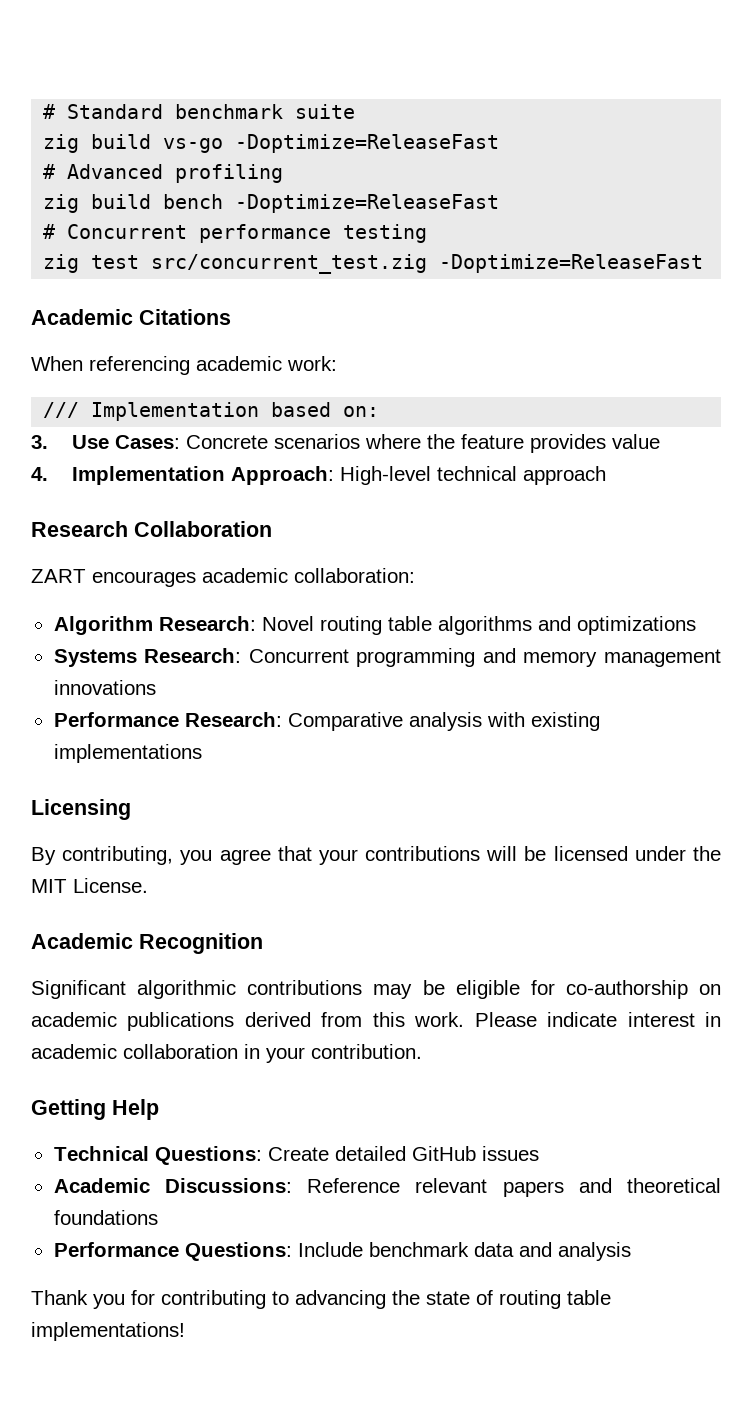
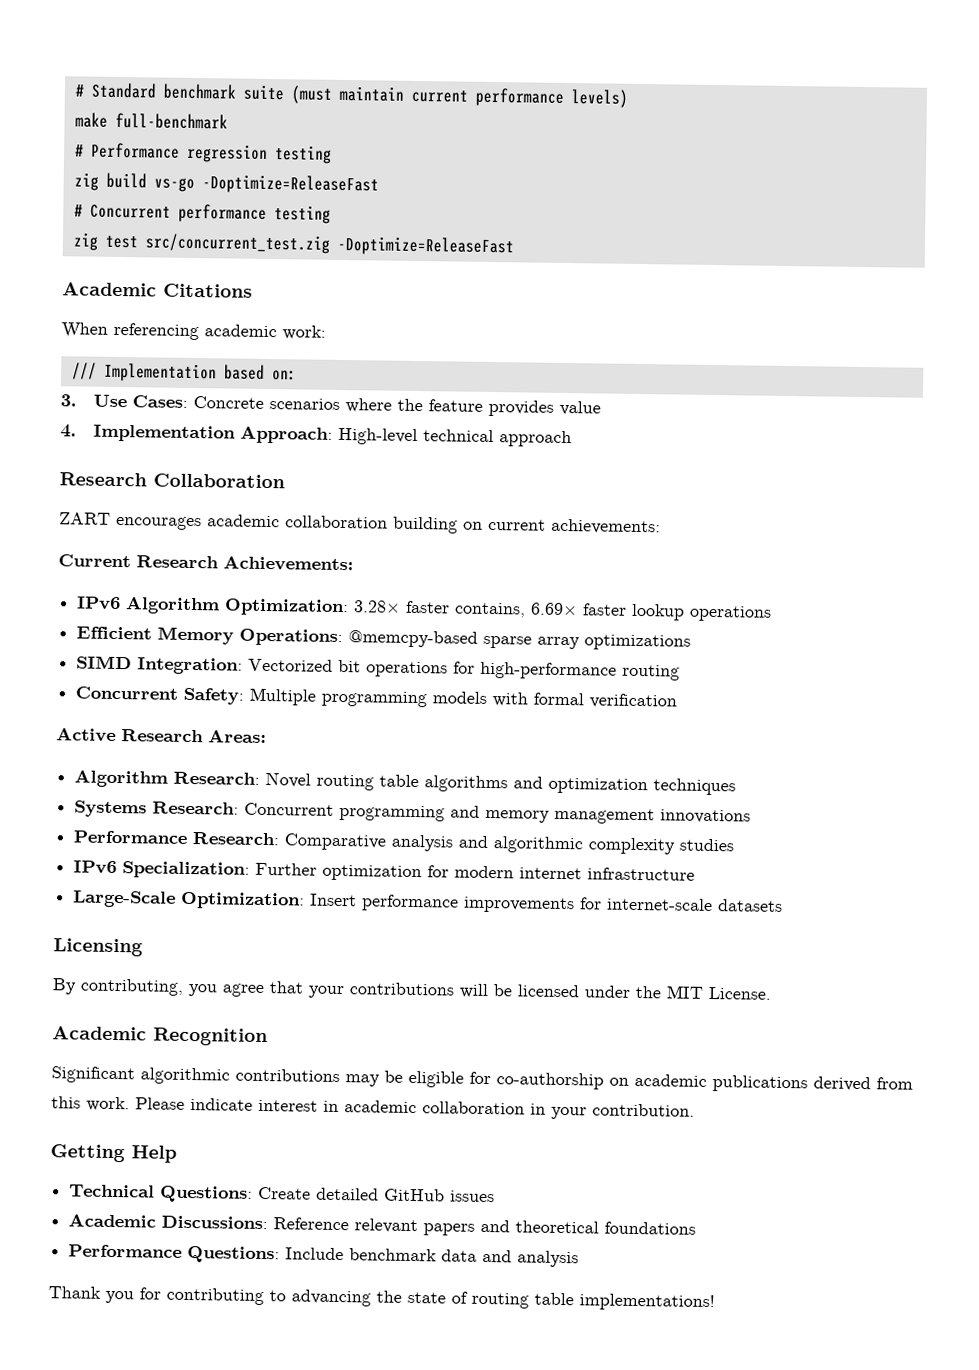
- # Standard benchmark suite
+ # Standard benchmark suite (must maintain current performance levels)
+ make full-benchmark
+ # Performance regression testing
  zig build vs-go -Doptimize=ReleaseFast
- # Advanced profiling
- zig build bench -Doptimize=ReleaseFast
- ZART encourages academic collaboration:
+ ZART encourages academic collaboration building on current achievements:
+ Current Research Achievements:
+ IPv6 Algorithm Optimization: 3.28× faster contains, 6.69× faster lookup operations
+ Efficient Memory Operations: @memcpy-based sparse array optimizations
+ SIMD Integration: Vectorized bit operations for high-performance routing
+ Concurrent Safety: Multiple programming models with formal verification
+ Active Research Areas:
- Algorithm Research: Novel routing table algorithms and optimizations
+ Algorithm Research: Novel routing table algorithms and optimization techniques
- Performance Research: Comparative analysis with existing implementations
+ Performance Research: Comparative analysis and algorithmic complexity studies
+ IPv6 Specialization: Further optimization for modern internet infrastructure
+ Large-Scale Optimization: Insert performance improvements for internet-scale datasets

